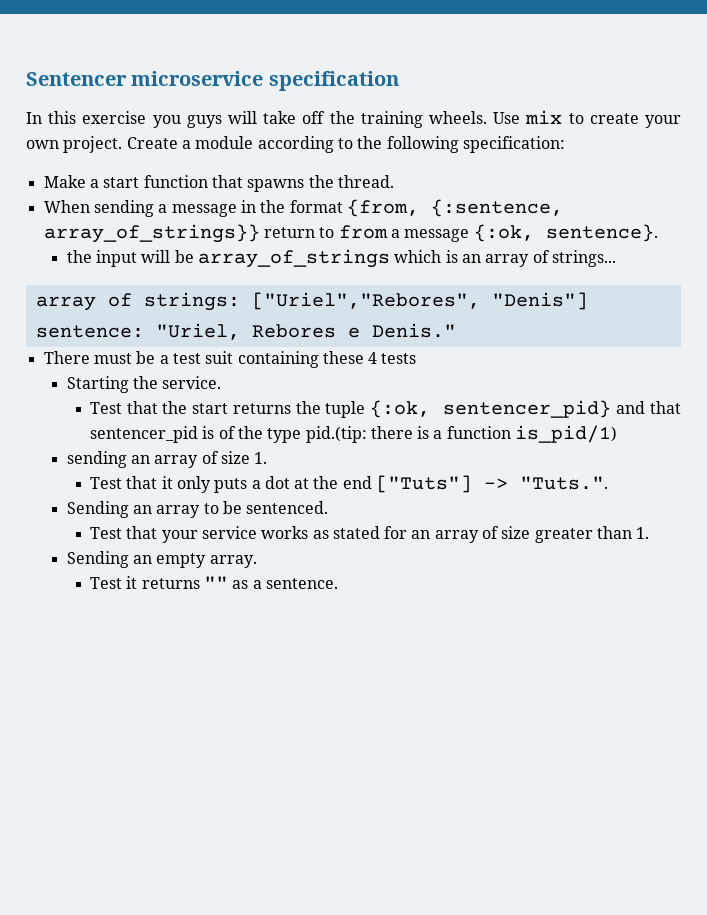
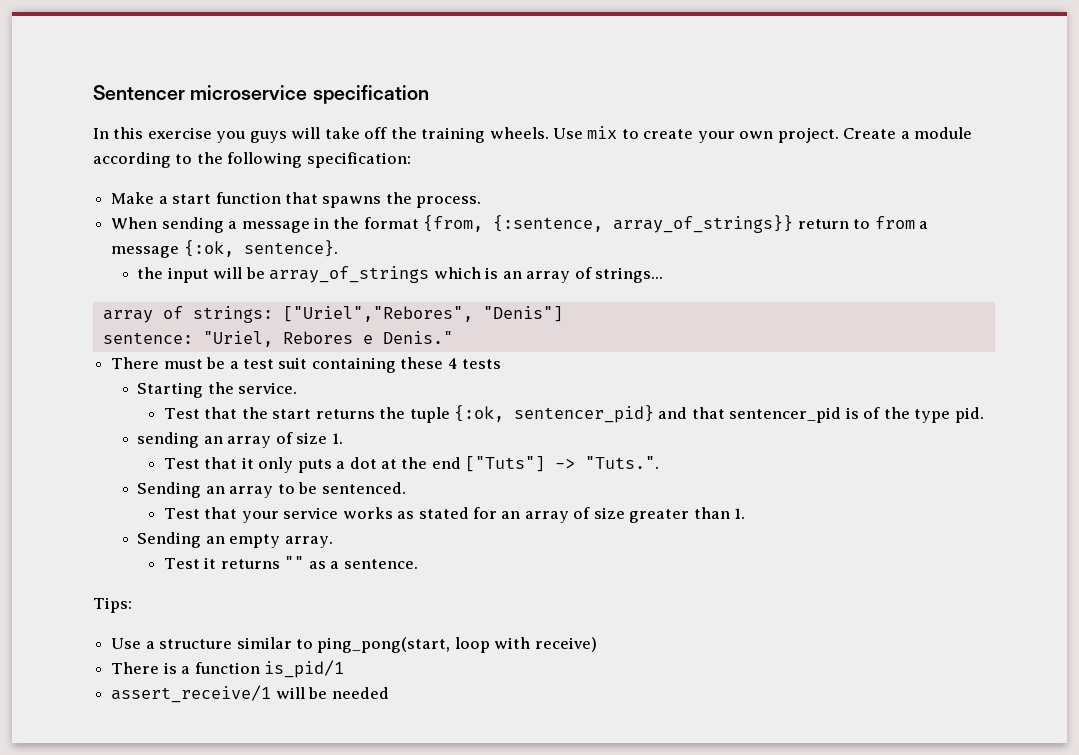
- Make a start function that spawns the thread.
+ Make a start function that spawns the process.
- Test that the start returns the tuple {:ok, sentencer_pid} and that sentencer_pid is of the type pid.(tip: there is a function is_pid/1)
+ Test that the start returns the tuple {:ok, sentencer_pid} and that sentencer_pid is of the type pid.
+ Tips:
+ Use a structure similar to ping_pong(start, loop with receive)
+ There is a function is_pid/1
+ assert_receive/1 will be needed

